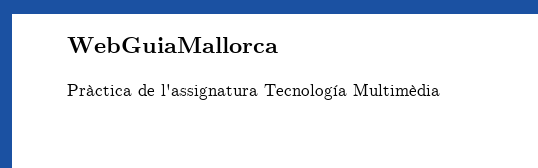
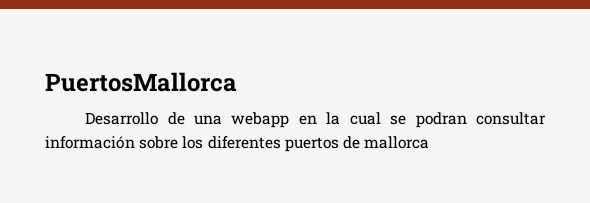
- WebGuiaMallorca
- Pràctica de l'assignatura Tecnología Multimèdia
+ PuertosMallorca
+ Desarrollo de una webapp en la cual se podran consultar información sobre los diferentes puertos de mallorca

